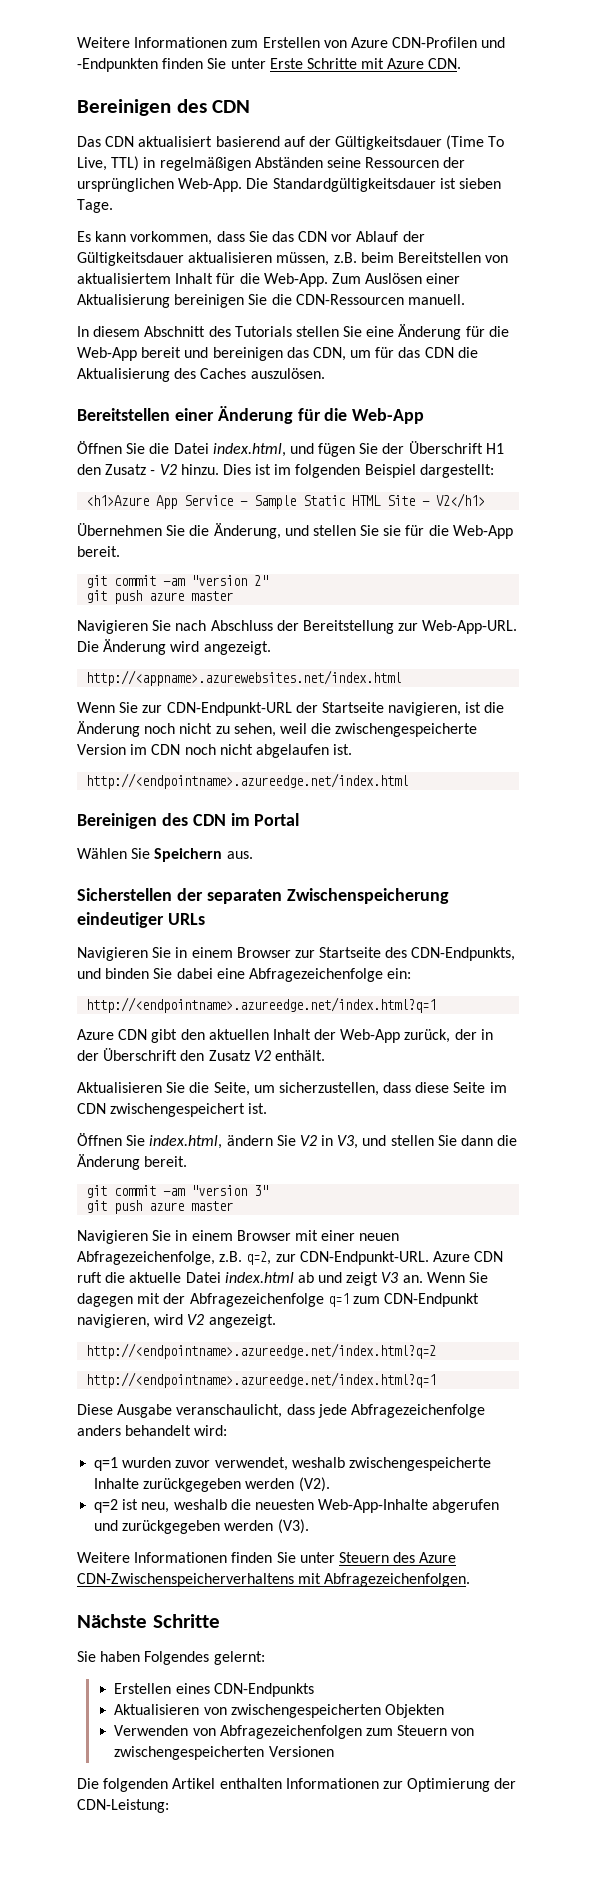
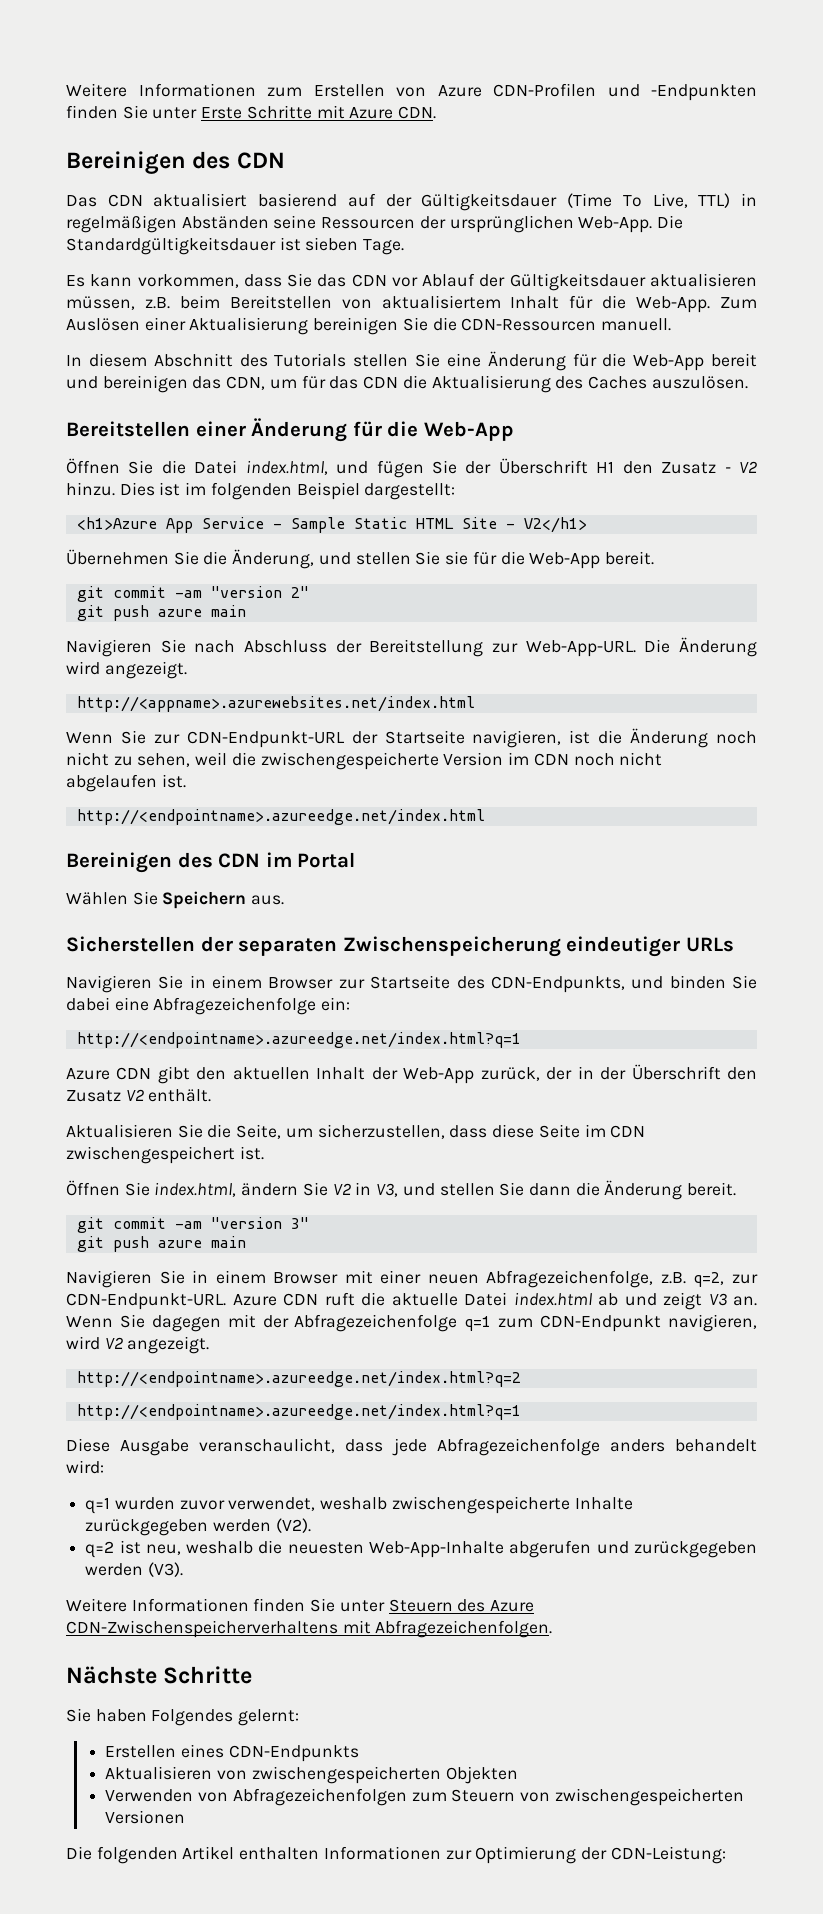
  git commit -am "version 2"
- git push azure master
+ git push azure main
  git commit -am "version 3"
- git push azure master
+ git push azure main

